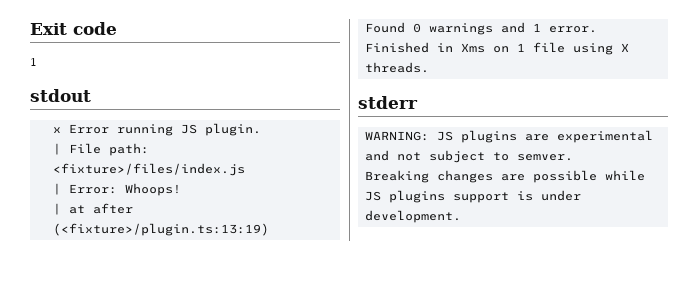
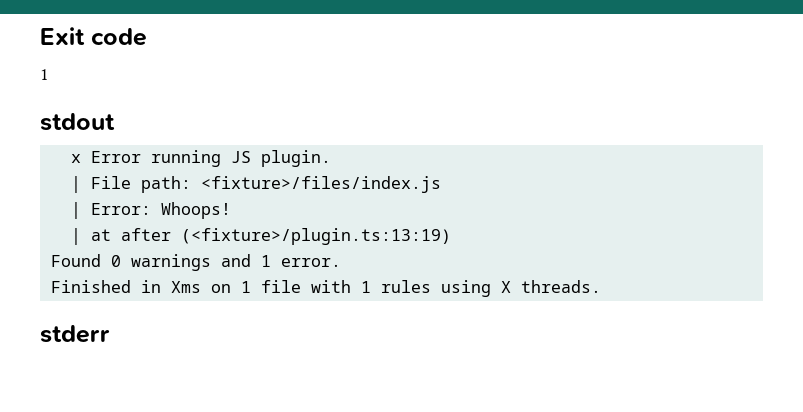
- Finished in Xms on 1 file using X threads.
+ Finished in Xms on 1 file with 1 rules using X threads.
- WARNING: JS plugins are experimental and not subject to semver.
- Breaking changes are possible while JS plugins support is under development.

